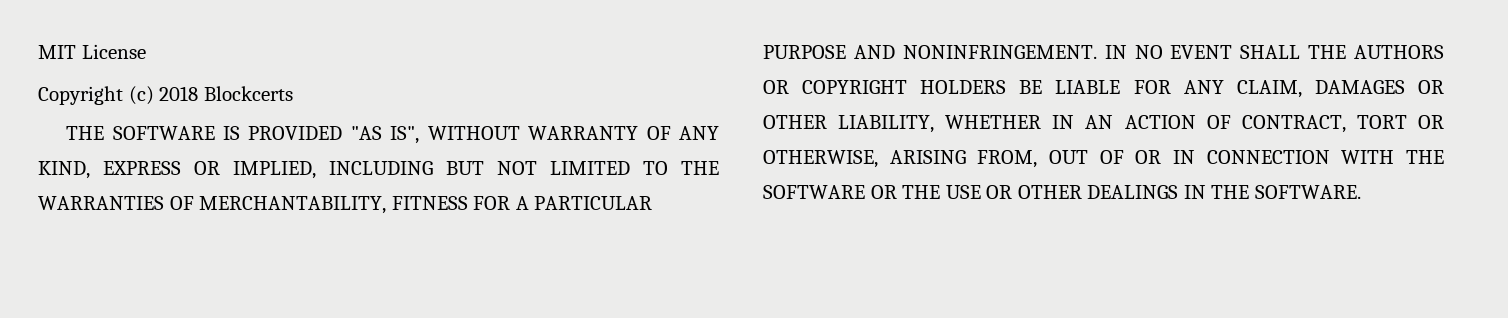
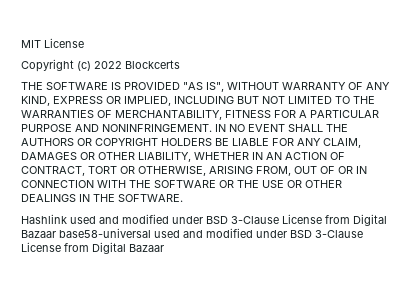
- Copyright (c) 2018 Blockcerts
+ Copyright (c) 2022 Blockcerts
+ Hashlink used and modified under BSD 3-Clause License from Digital Bazaar base58-universal used and modified under BSD 3-Clause License from Digital Bazaar

